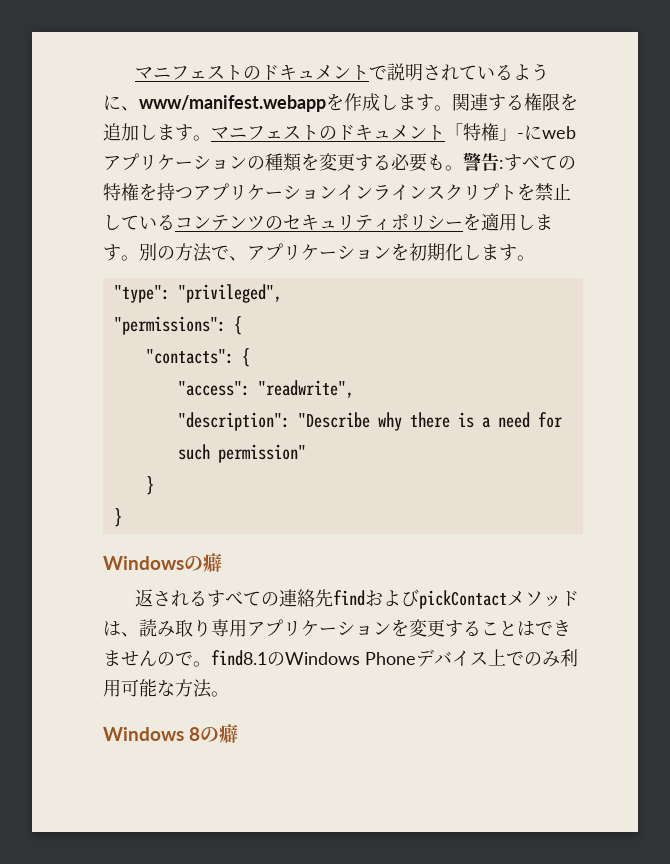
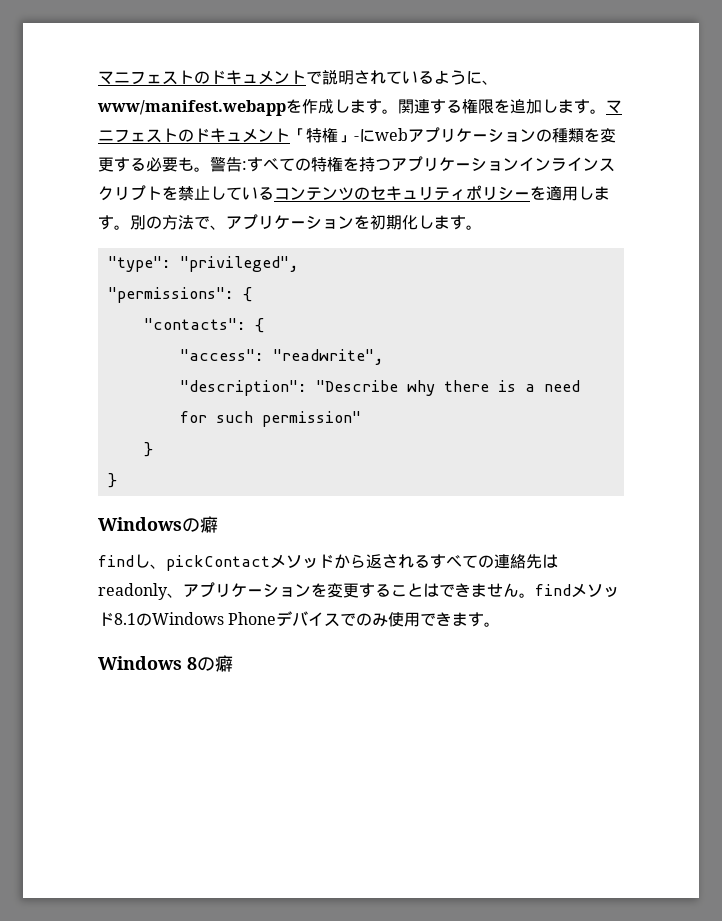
- 返されるすべての連絡先findおよびpickContactメソッドは、読み取り専用アプリケーションを変更することはできませんので。find8.1のWindows Phoneデバイス上でのみ利用可能な方法。
+ findし、pickContactメソッドから返されるすべての連絡先はreadonly、アプリケーションを変更することはできません。findメソッド8.1のWindows Phoneデバイスでのみ使用できます。

